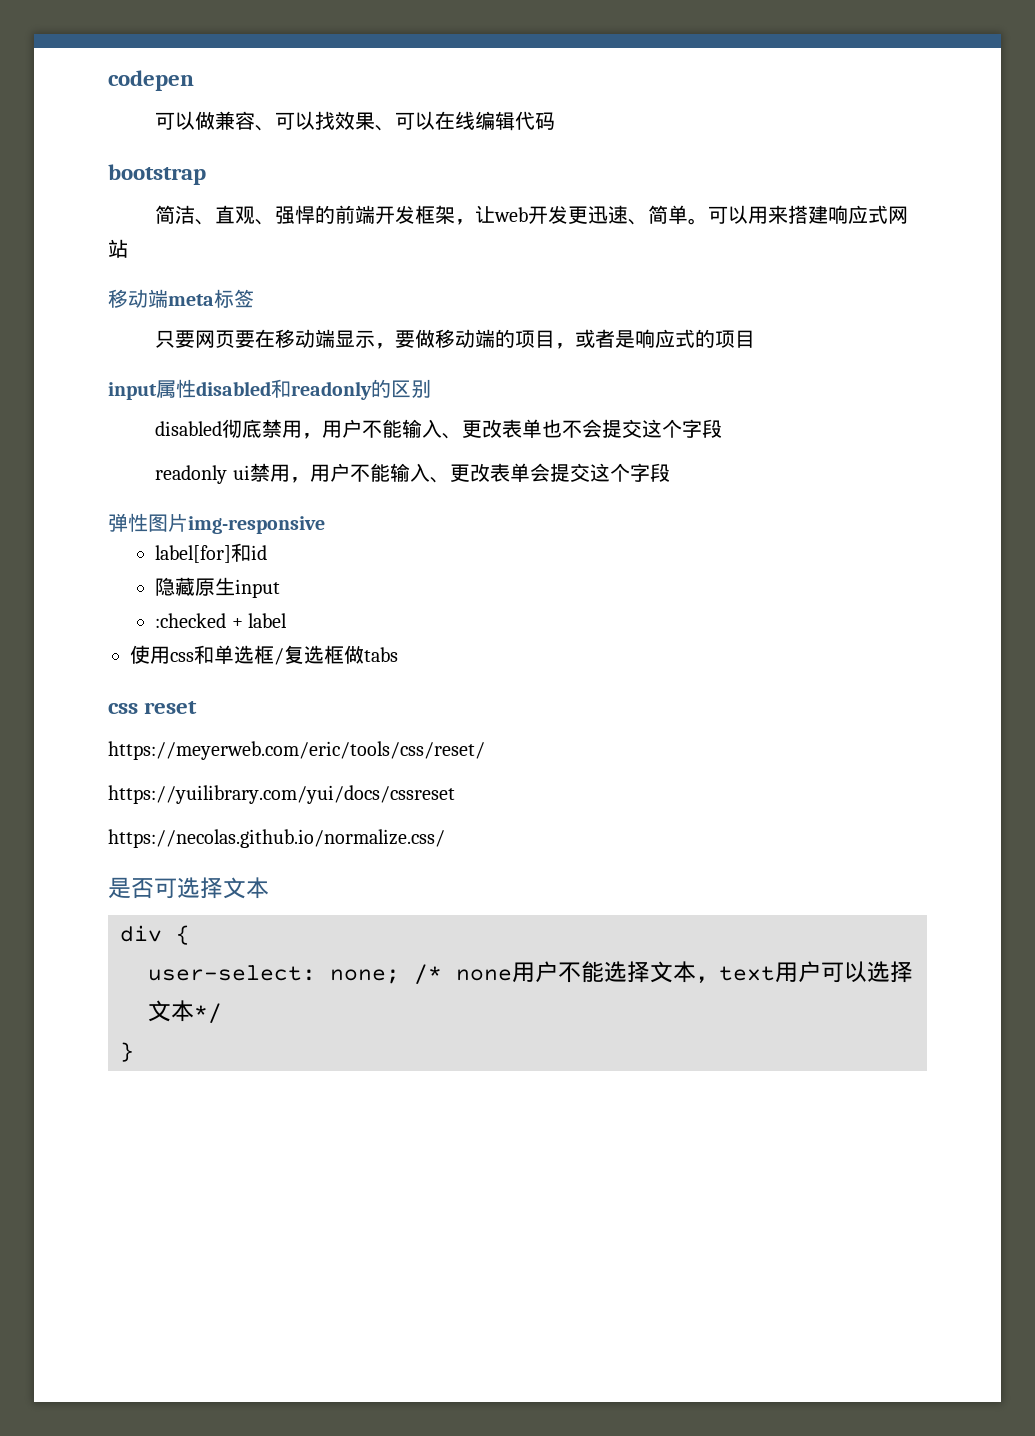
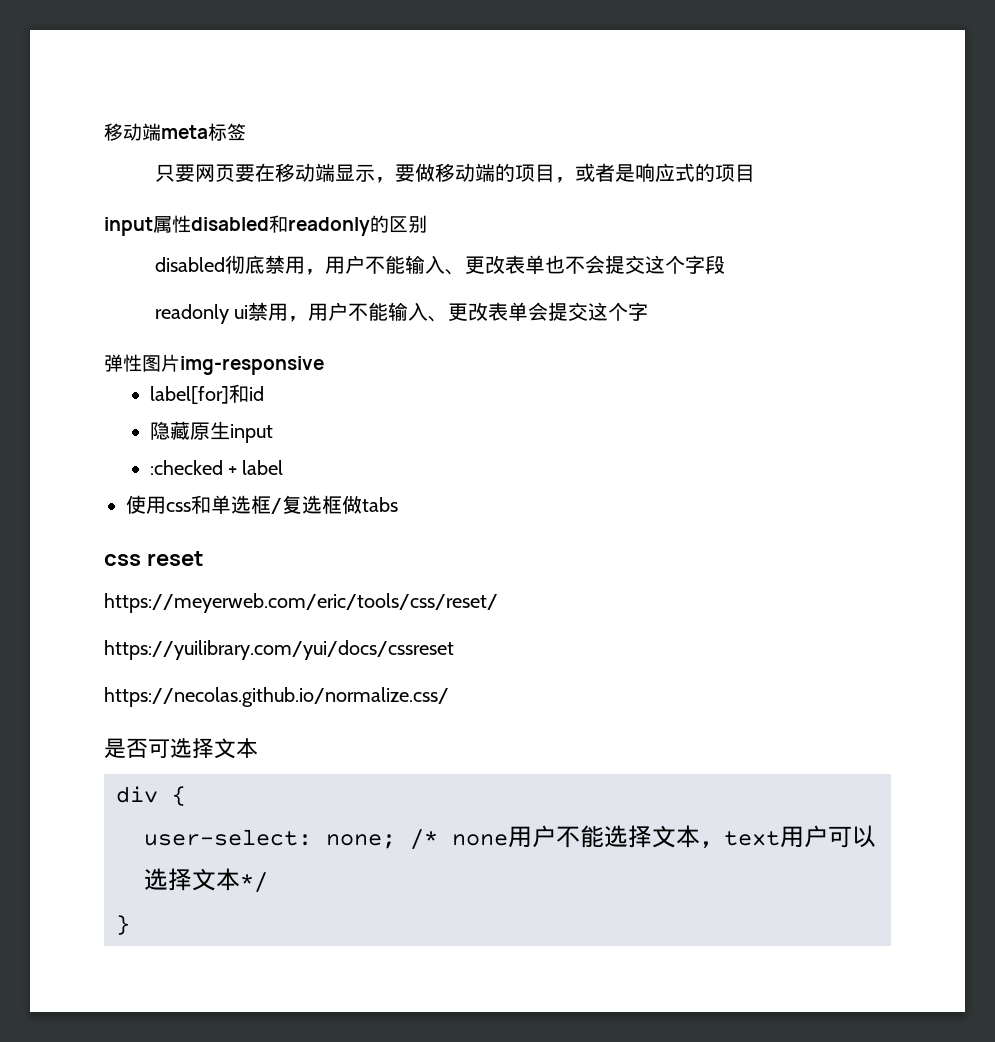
- codepen
- 可以做兼容、可以找效果、可以在线编辑代码
- bootstrap
- 简洁、直观、强悍的前端开发框架，让web开发更迅速、简单。可以用来搭建响应式网站
- readonly ui禁用，用户不能输入、更改表单会提交这个字段
+ readonly ui禁用，用户不能输入、更改表单会提交这个字

